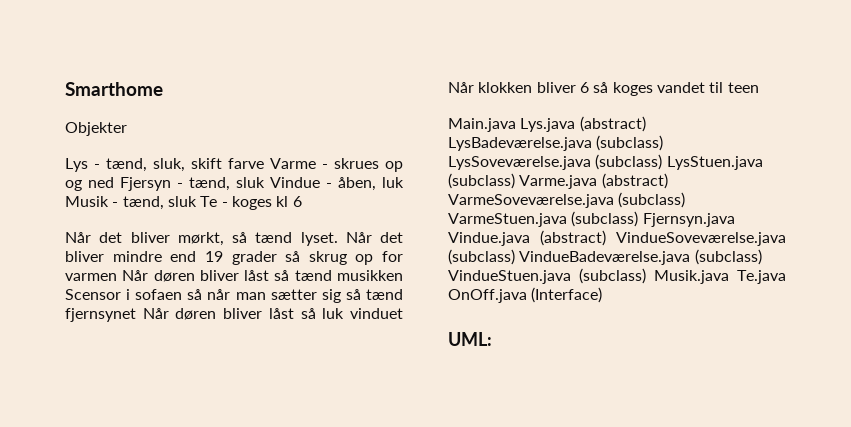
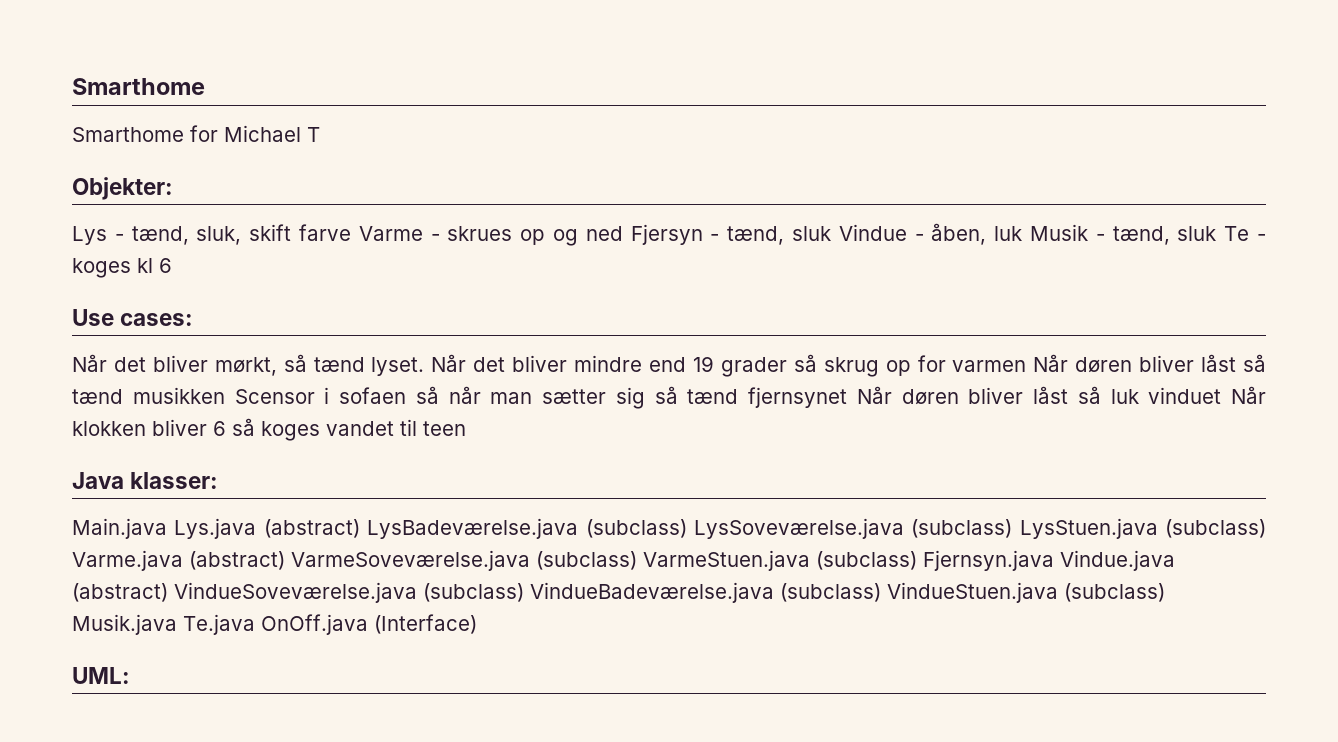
- Objekter
+ Smarthome for Michael T
+ Objekter:
+ Use cases:
+ Java klasser:

